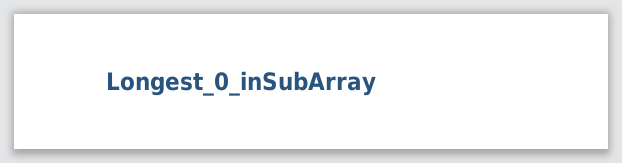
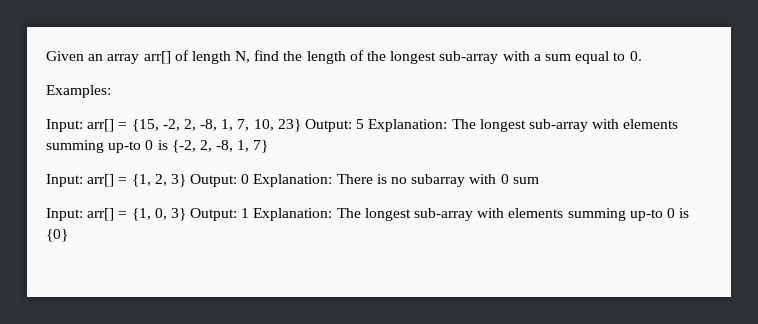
- Longest_0_inSubArray
+ Given an array arr[] of length N, find the length of the longest sub-array with a sum equal to 0.
+ Examples:
+ Input: arr[] = {15, -2, 2, -8, 1, 7, 10, 23} Output: 5 Explanation: The longest sub-array with elements summing up-to 0 is {-2, 2, -8, 1, 7}
+ Input: arr[] = {1, 2, 3} Output: 0 Explanation: There is no subarray with 0 sum
+ Input: arr[] = {1, 0, 3} Output: 1 Explanation: The longest sub-array with elements summing up-to 0 is {0}

